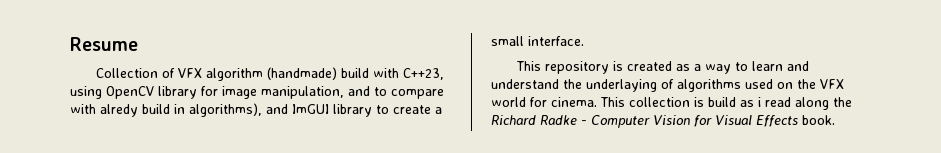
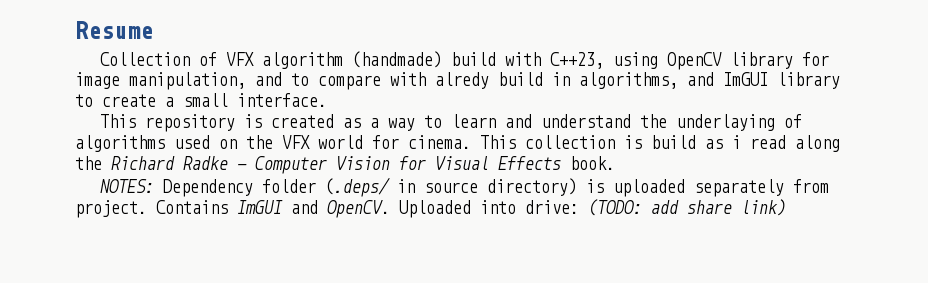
- Collection of VFX algorithm (handmade) build with C++23, using OpenCV library for image manipulation, and to compare with alredy build in algorithms), and ImGUI library to create a small interface.
+ Collection of VFX algorithm (handmade) build with C++23, using OpenCV library for image manipulation, and to compare with alredy build in algorithms, and ImGUI library to create a small interface.
+ NOTES: Dependency folder (.deps/ in source directory) is uploaded separately from project. Contains ImGUI and OpenCV. Uploaded into drive: (TODO: add share link)

